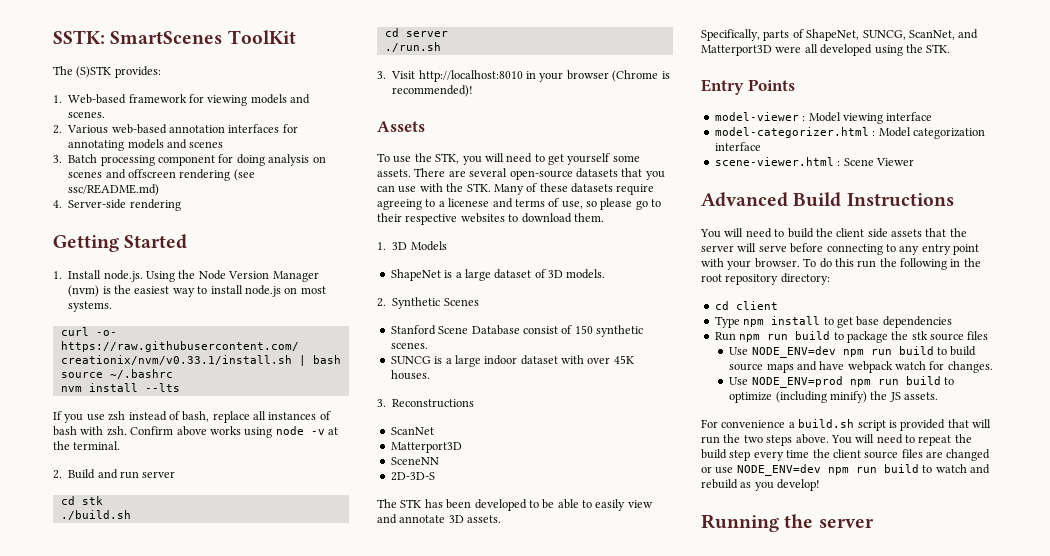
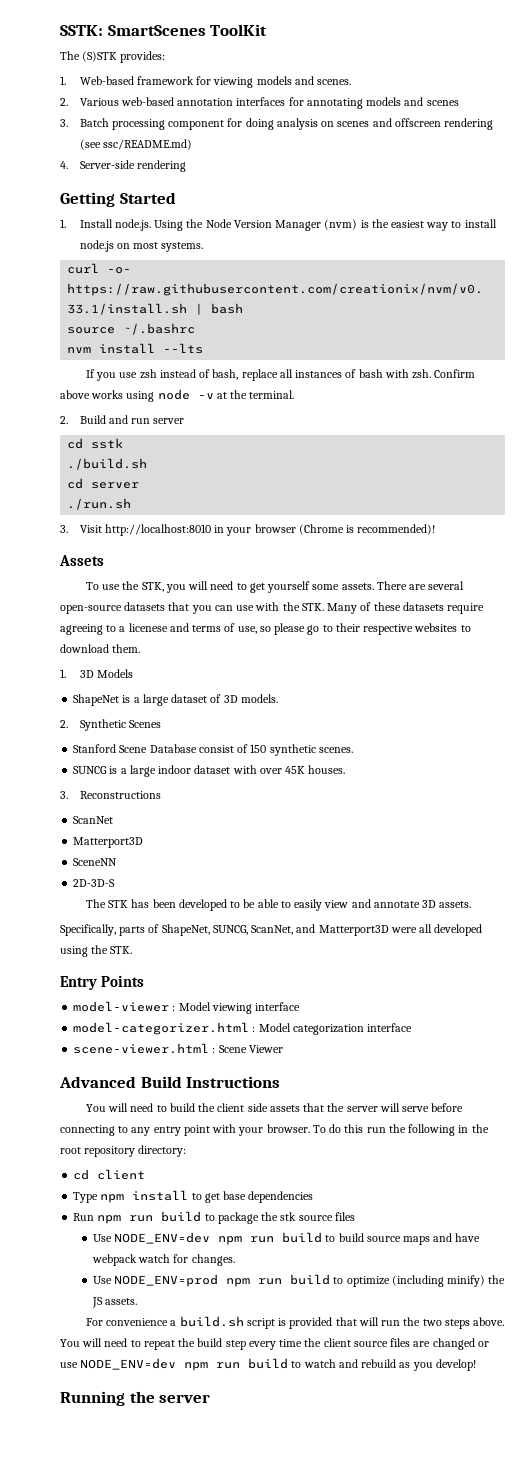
- cd stk
+ cd sstk

